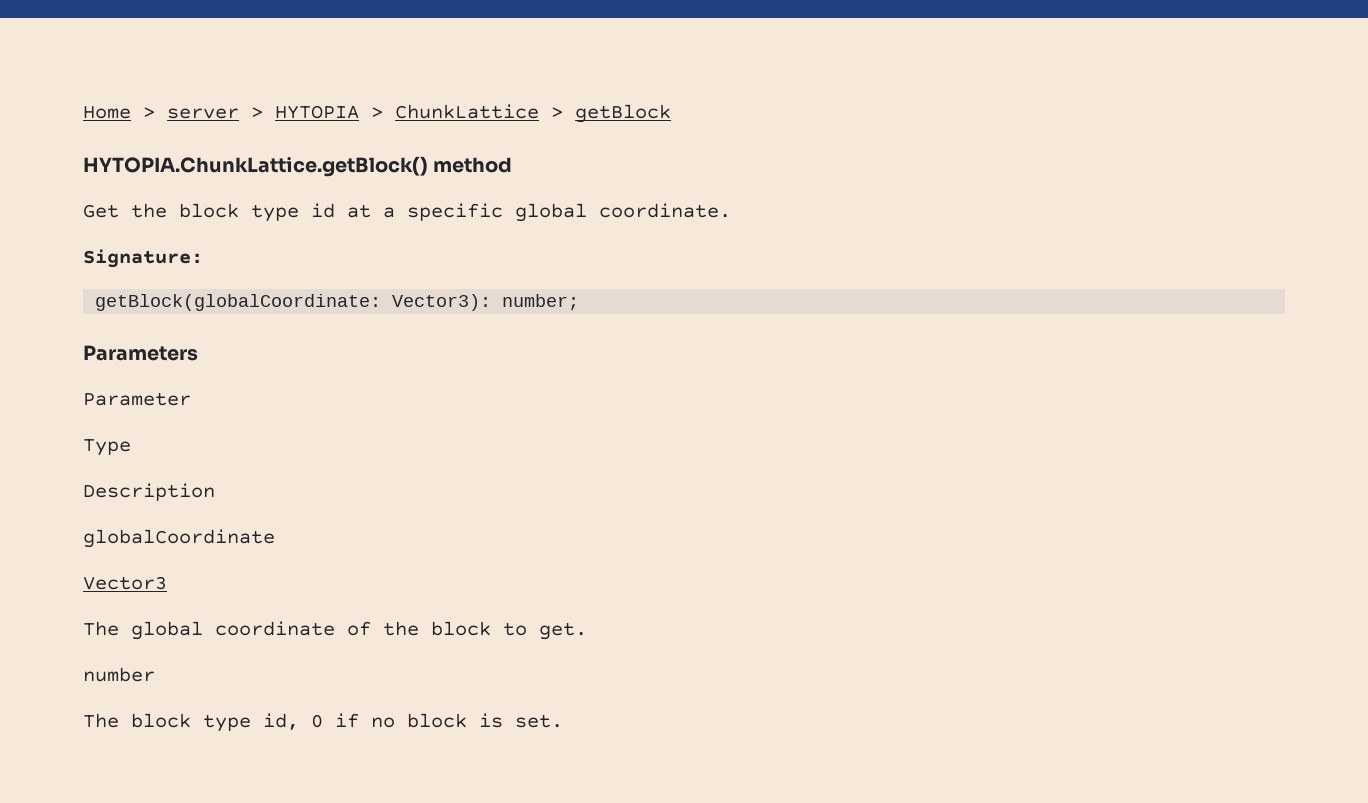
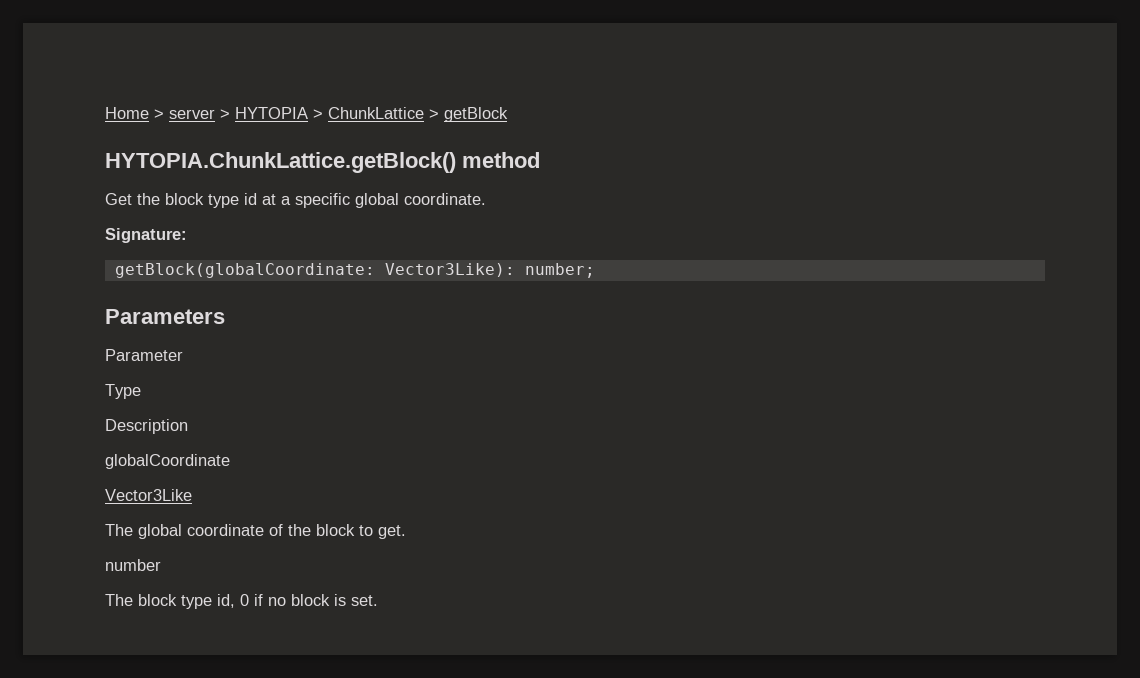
- getBlock(globalCoordinate: Vector3): number;
+ getBlock(globalCoordinate: Vector3Like): number;
- Vector3
+ Vector3Like

